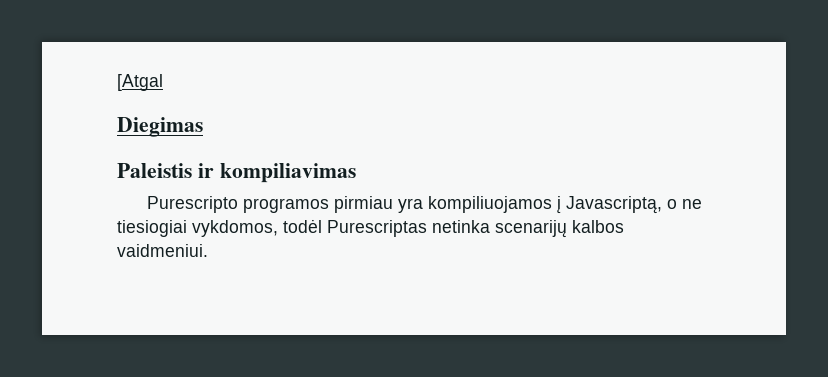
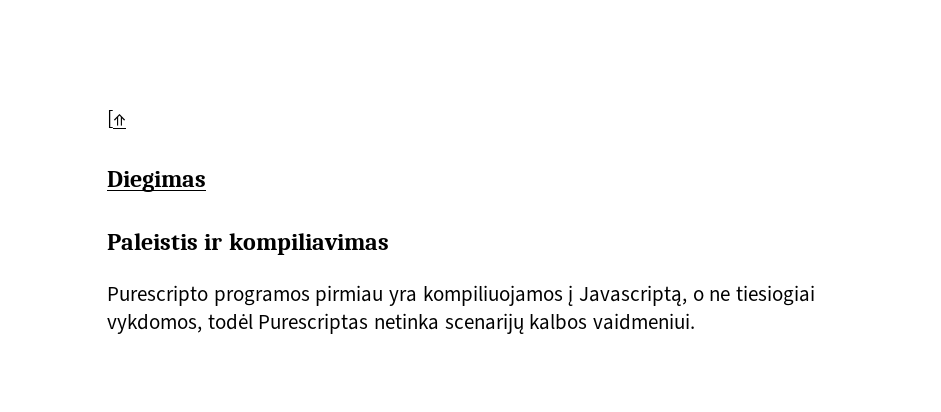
- [Atgal
+ [⇑

